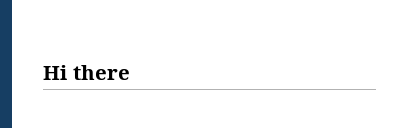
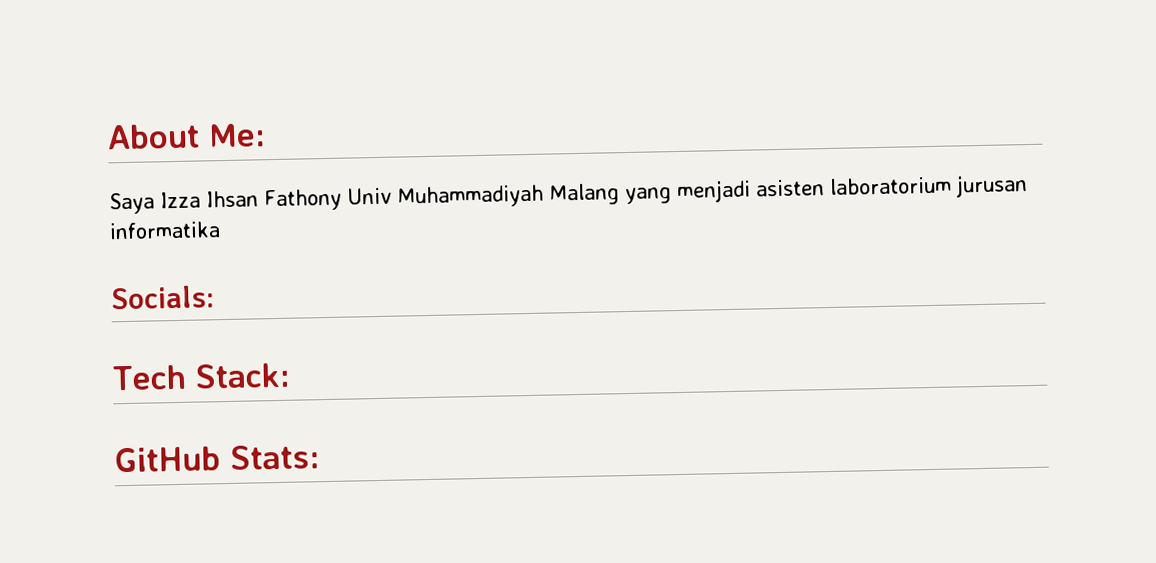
- Hi there
+ About Me:
+ Saya Izza Ihsan Fathony Univ Muhammadiyah Malang yang menjadi asisten laboratorium jurusan informatika
+ Socials:
+ Tech Stack:
+ GitHub Stats:

